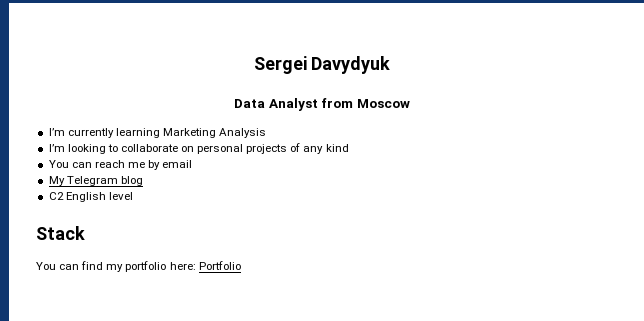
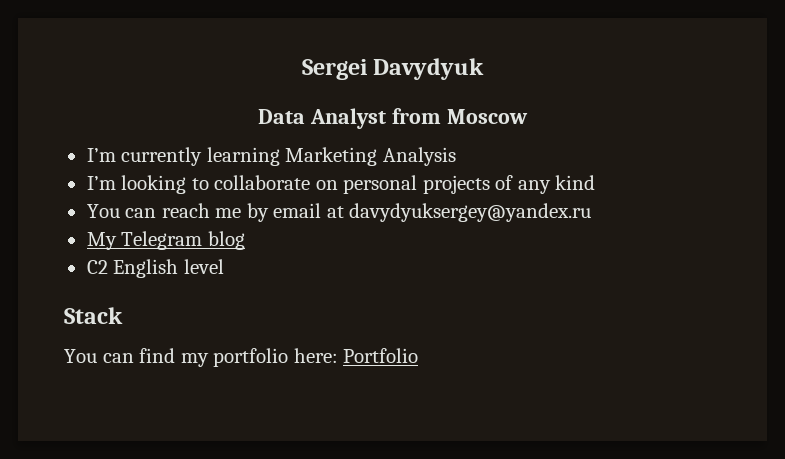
- You can reach me by email
+ You can reach me by email at davydyuksergey@yandex.ru

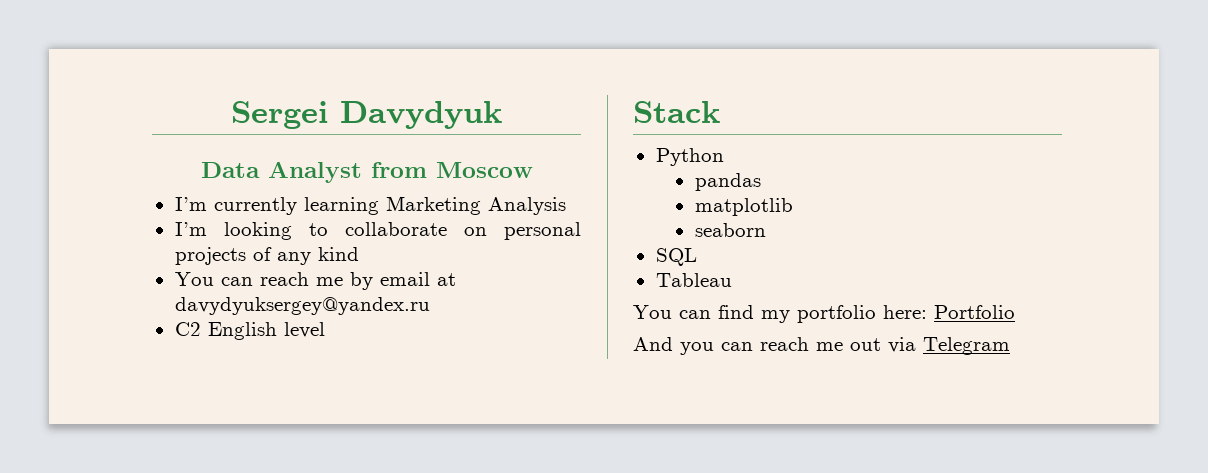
- My Telegram blog
+ Python
+ pandas
+ matplotlib
+ seaborn
+ SQL
+ Tableau
+ And you can reach me out via Telegram

